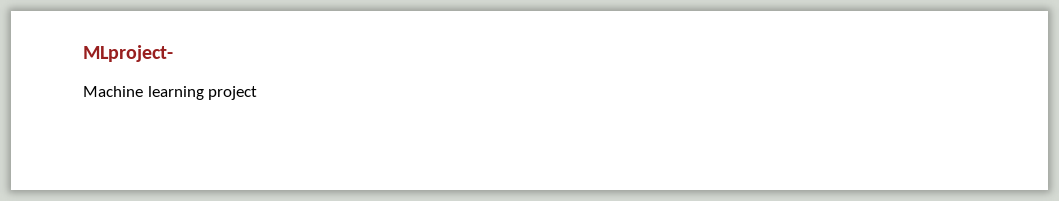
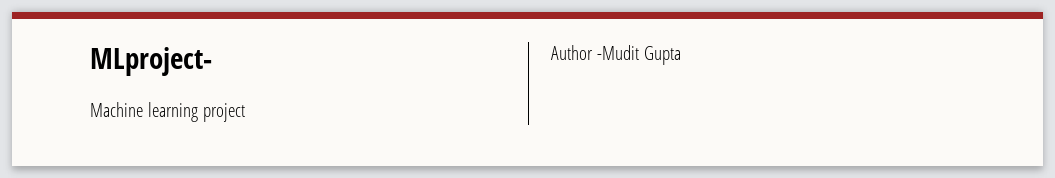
+ Author -Mudit Gupta

